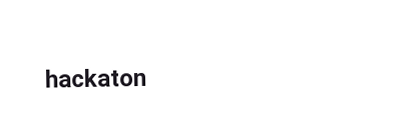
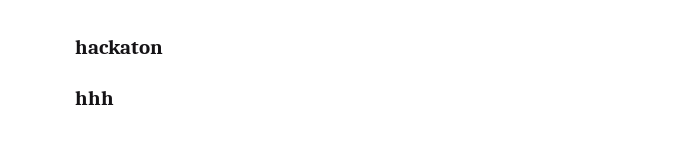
+ hhh

